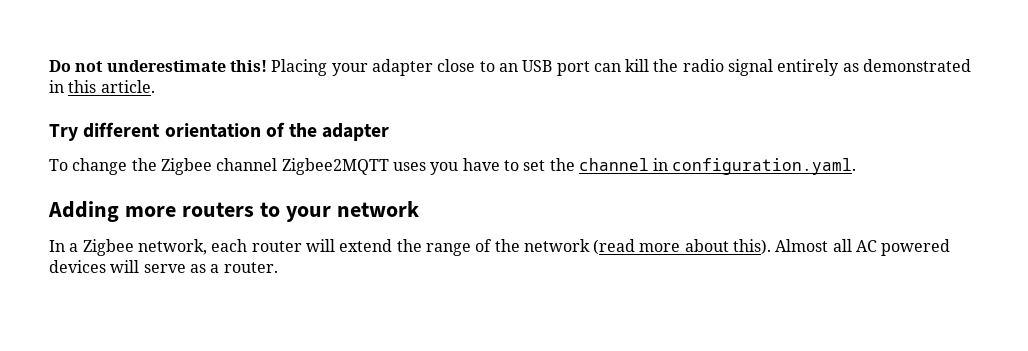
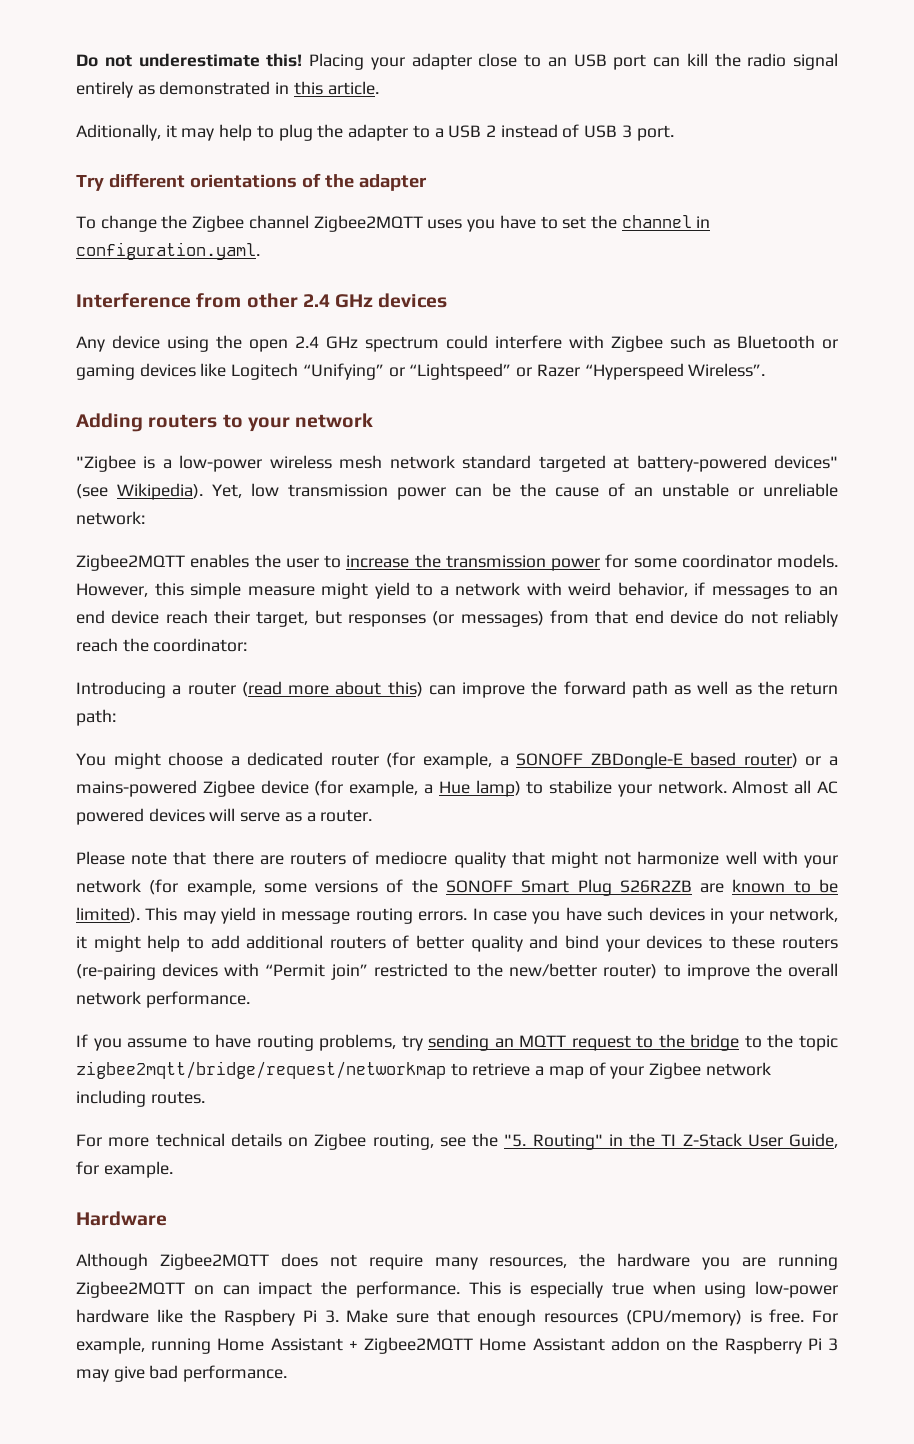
+ Aditionally, it may help to plug the adapter to a USB 2 instead of USB 3 port.
- Try different orientation of the adapter
+ Try different orientations of the adapter
+ Interference from other 2.4 GHz devices
+ Any device using the open 2.4 GHz spectrum could interfere with Zigbee such as Bluetooth or gaming devices like Logitech “Unifying” or “Lightspeed” or Razer “Hyperspeed Wireless”.
- Adding more routers to your network
+ Adding routers to your network
- In a Zigbee network, each router will extend the range of the network (read more about this).
+ "Zigbee is a low-power wireless mesh network standard targeted at battery-powered devices" (see Wikipedia). Yet, low transmission power can be the cause of an unstable or unreliable network:
+ Zigbee2MQTT enables the user to increase the transmission power for some coordinator models. However, this simple measure might yield to a network with weird behavior, if messages to an end device reach their target, but responses (or messages) from that end device do not reliably reach the coordinator:
+ Introducing a router (read more about this) can improve the forward path as well as the return path:
+ You might choose a dedicated router (for example, a SONOFF ZBDongle-E based router) or a mains-powered Zigbee device (for example, a Hue lamp) to stabilize your network.
+ Please note that there are routers of mediocre quality that might not harmonize well with your network (for example, some versions of the SONOFF Smart Plug S26R2ZB are known to be limited). This may yield in message routing errors. In case you have such devices in your network, it might help to add additional routers of better quality and bind your devices to these routers (re-pairing devices with “Permit join” restricted to the new/better router) to improve the overall network performance.
+ If you assume to have routing problems, try sending an MQTT request to the bridge to the topic zigbee2mqtt/bridge/request/networkmap to retrieve a map of your Zigbee network including routes.
+ For more technical details on Zigbee routing, see the "5. Routing" in the TI Z-Stack User Guide, for example.
+ Hardware
+ Although Zigbee2MQTT does not require many resources, the hardware you are running Zigbee2MQTT on can impact the performance. This is especially true when using low-power hardware like the Raspbery Pi 3. Make sure that enough resources (CPU/memory) is free. For example, running Home Assistant + Zigbee2MQTT Home Assistant addon on the Raspberry Pi 3 may give bad performance.

